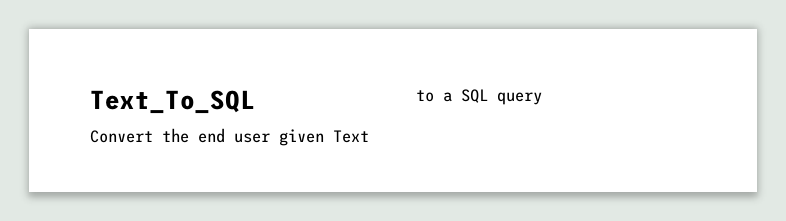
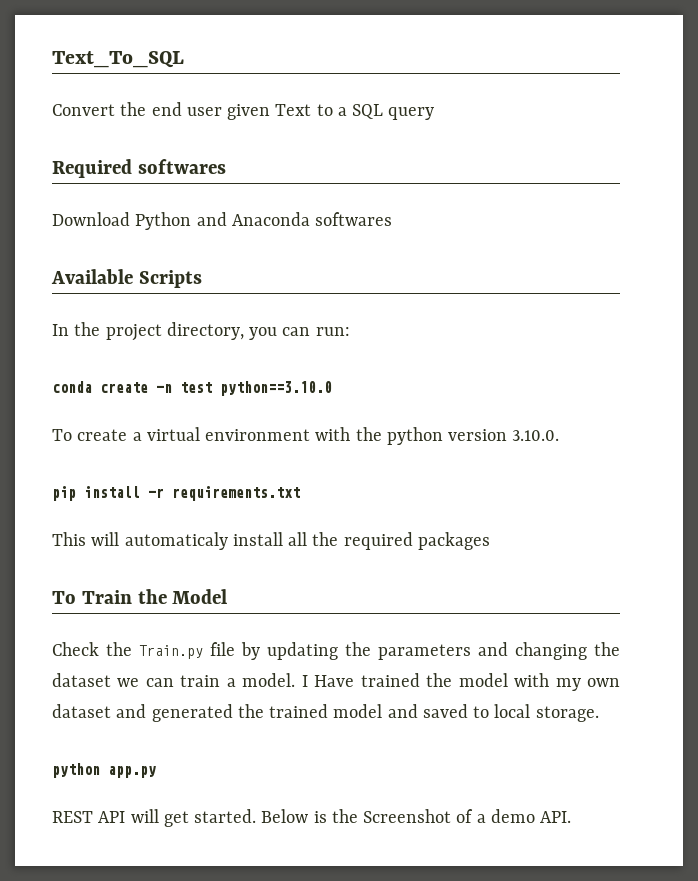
+ Required softwares
+ Download Python and Anaconda softwares
+ Available Scripts
+ In the project directory, you can run:
+ conda create -n test python==3.10.0
+ To create a virtual environment with the python version 3.10.0.
+ pip install -r requirements.txt
+ This will automaticaly install all the required packages
+ To Train the Model
+ Check the Train.py file by updating the parameters and changing the dataset we can train a model. I Have trained the model with my own dataset and generated the trained model and saved to local storage.
+ python app.py
+ REST API will get started. Below is the Screenshot of a demo API.

